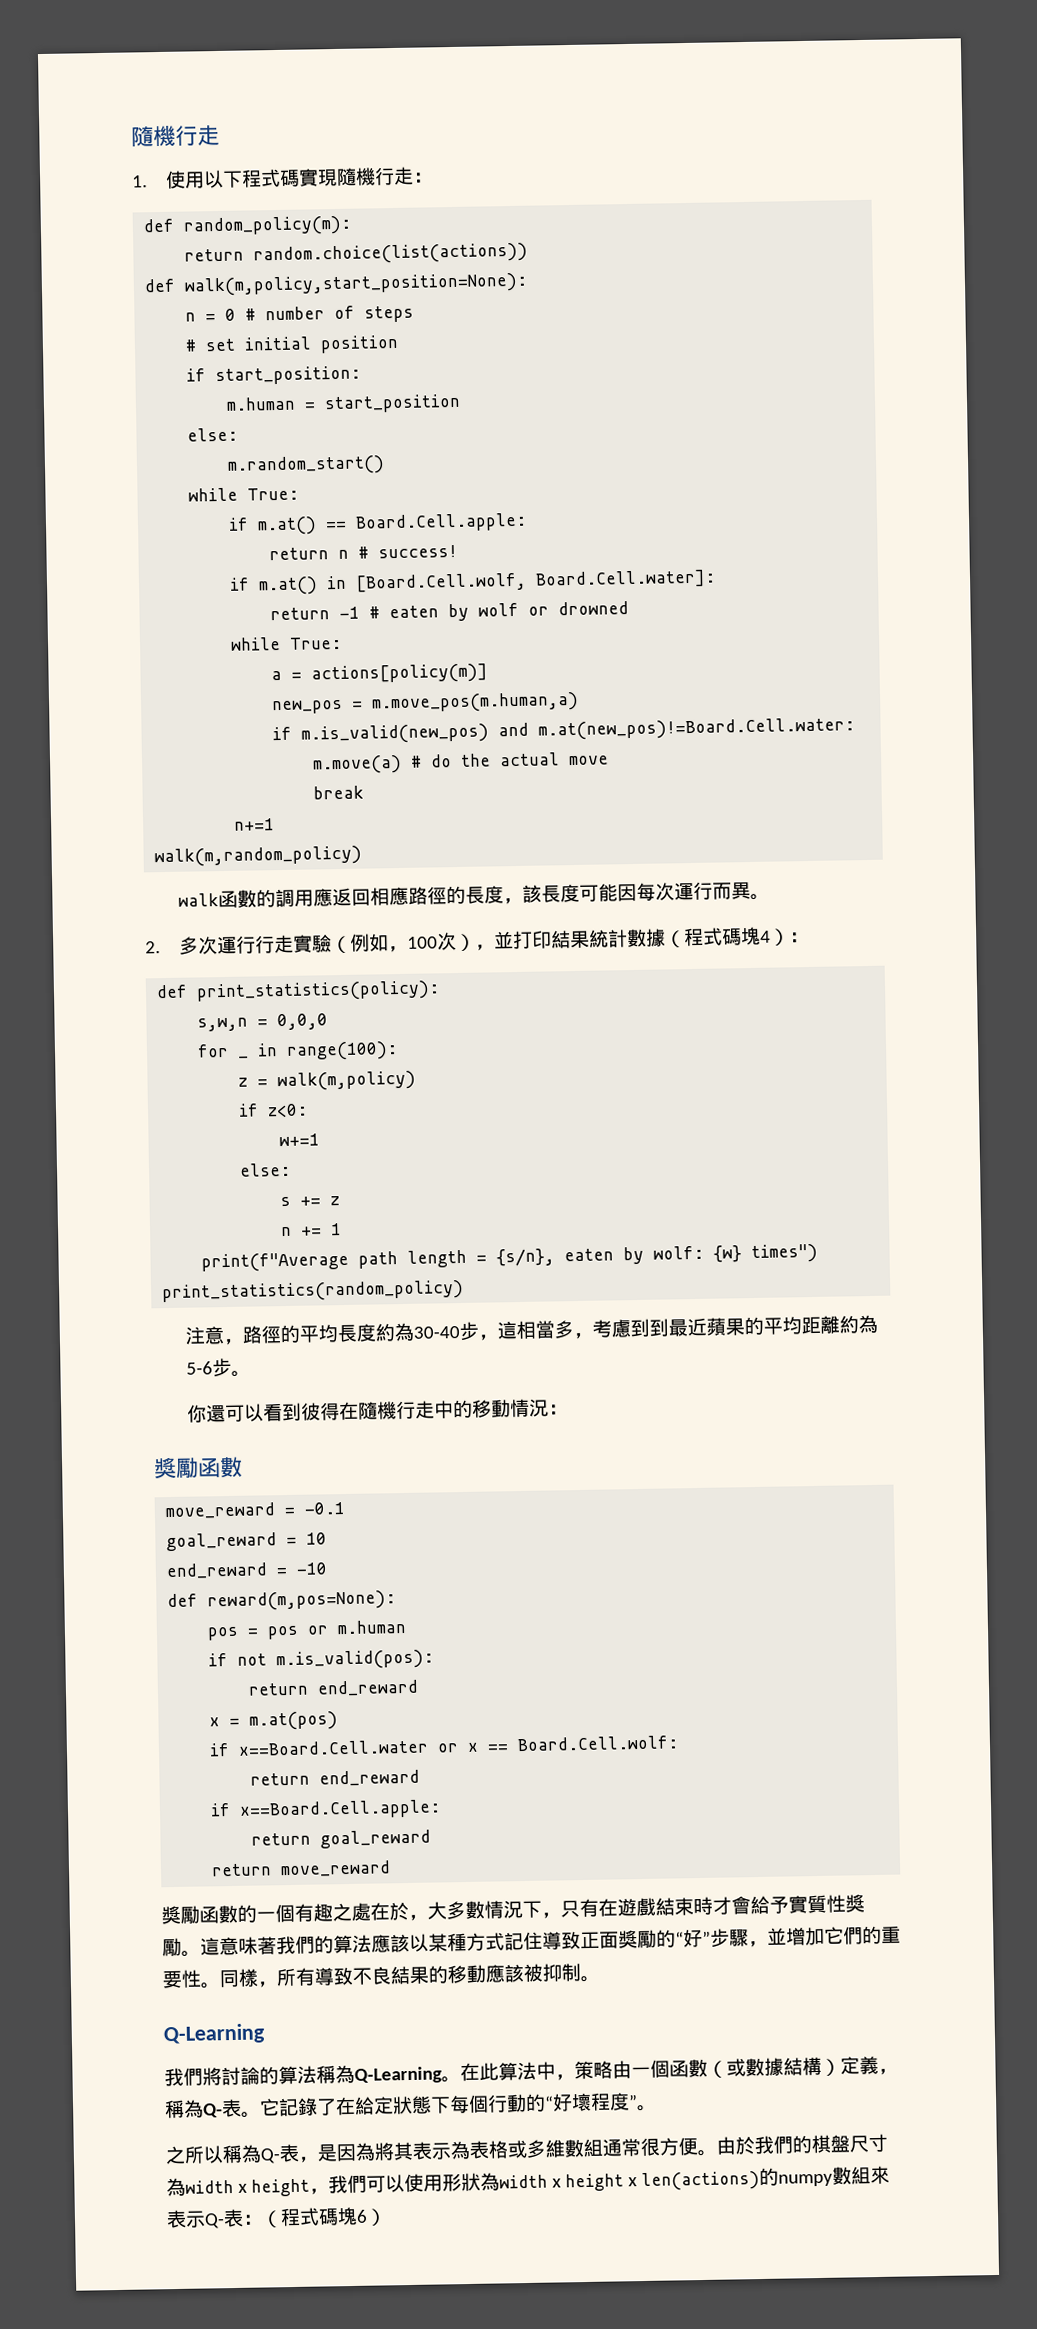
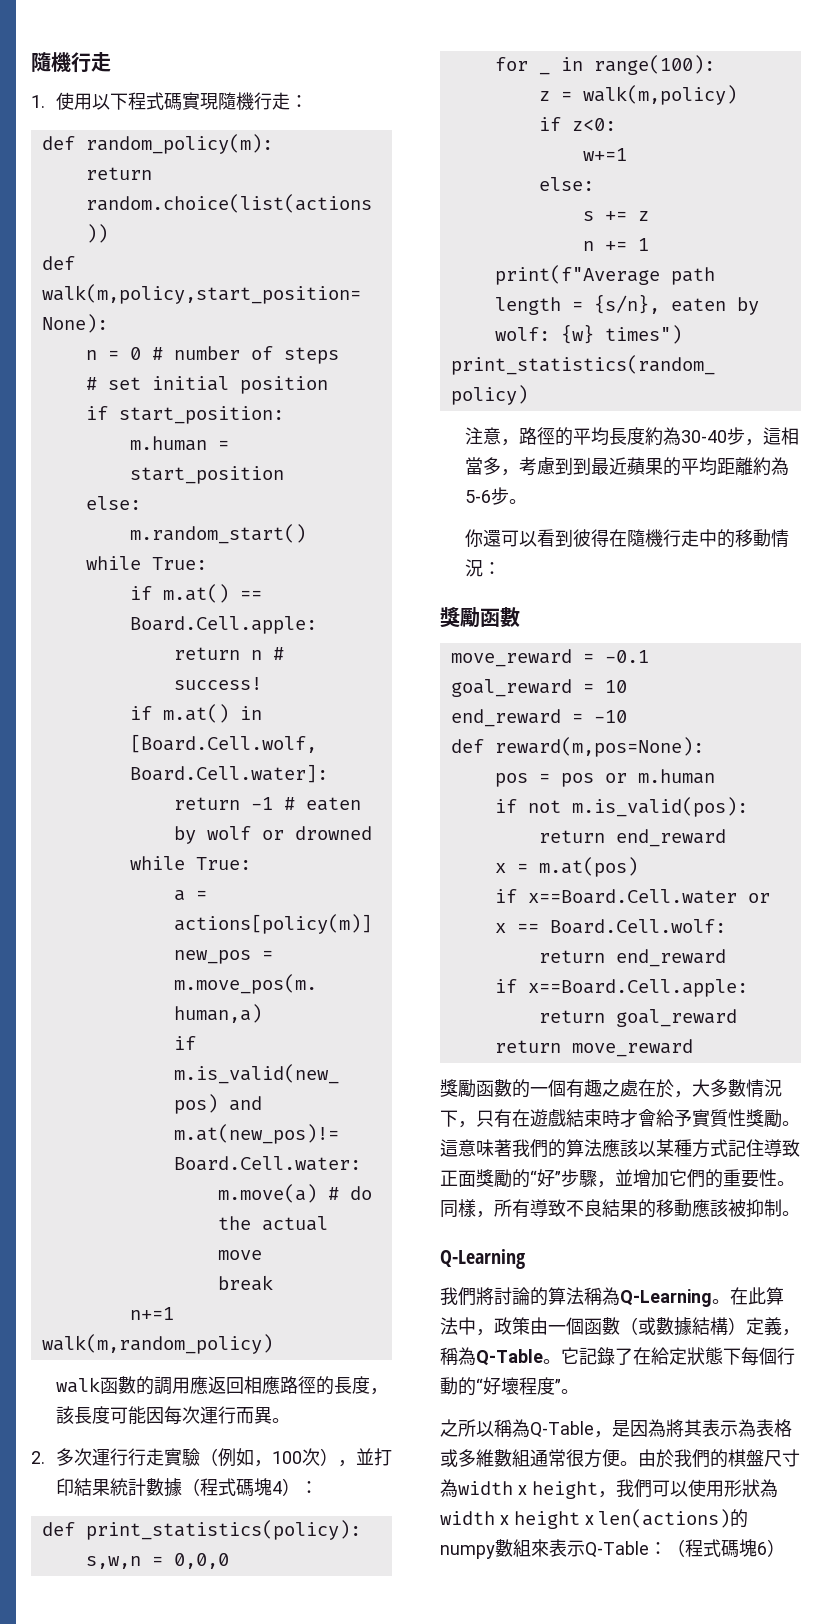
- 在此算法中，策略由一個函數（或數據結構）定義，稱為Q-表。
+ 在此算法中，政策由一個函數（或數據結構）定義，稱為Q-Table。
- 之所以稱為Q-表，是因為將其表示為表格或多維數組通常很方便。
+ 之所以稱為Q-Table，是因為將其表示為表格或多維數組通常很方便。
- 由於我們的棋盤尺寸為width x height，我們可以使用形狀為width x height x len(actions)的numpy數組來表示Q-表：（程式碼塊6）
+ 由於我們的棋盤尺寸為width x height，我們可以使用形狀為width x height x len(actions)的numpy數組來表示Q-Table：（程式碼塊6）

